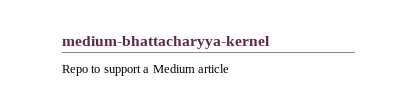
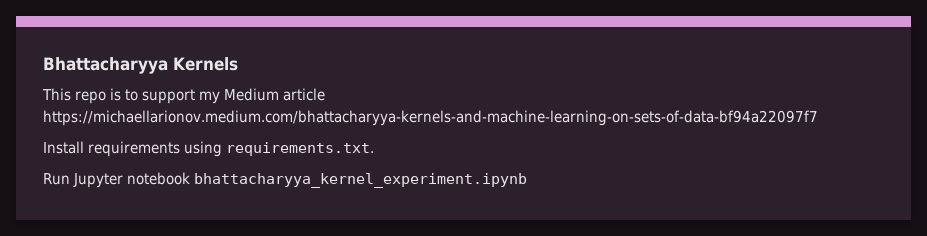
- medium-bhattacharyya-kernel
- Repo to support a Medium article
+ Bhattacharyya Kernels
+ This repo is to support my Medium article https://michaellarionov.medium.com/bhattacharyya-kernels-and-machine-learning-on-sets-of-data-bf94a22097f7
+ Install requirements using requirements.txt.
+ Run Jupyter notebook bhattacharyya_kernel_experiment.ipynb

